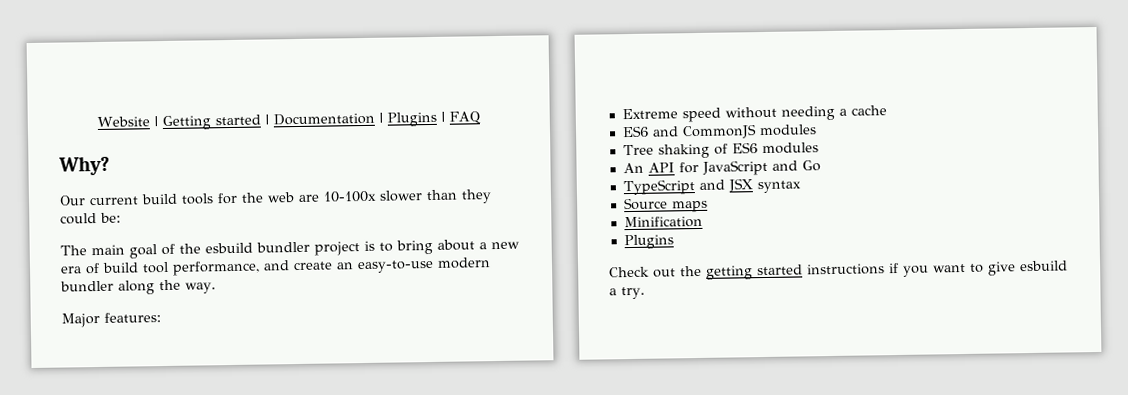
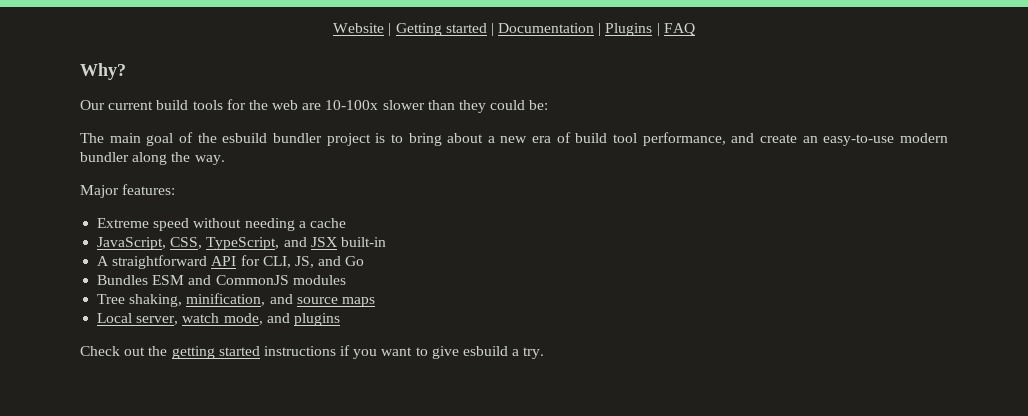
- ES6 and CommonJS modules
- Tree shaking of ES6 modules
- An API for JavaScript and Go
- TypeScript and JSX syntax
- Source maps
- Minification
- Plugins
+ JavaScript, CSS, TypeScript, and JSX built-in
+ A straightforward API for CLI, JS, and Go
+ Bundles ESM and CommonJS modules
+ Tree shaking, minification, and source maps
+ Local server, watch mode, and plugins

